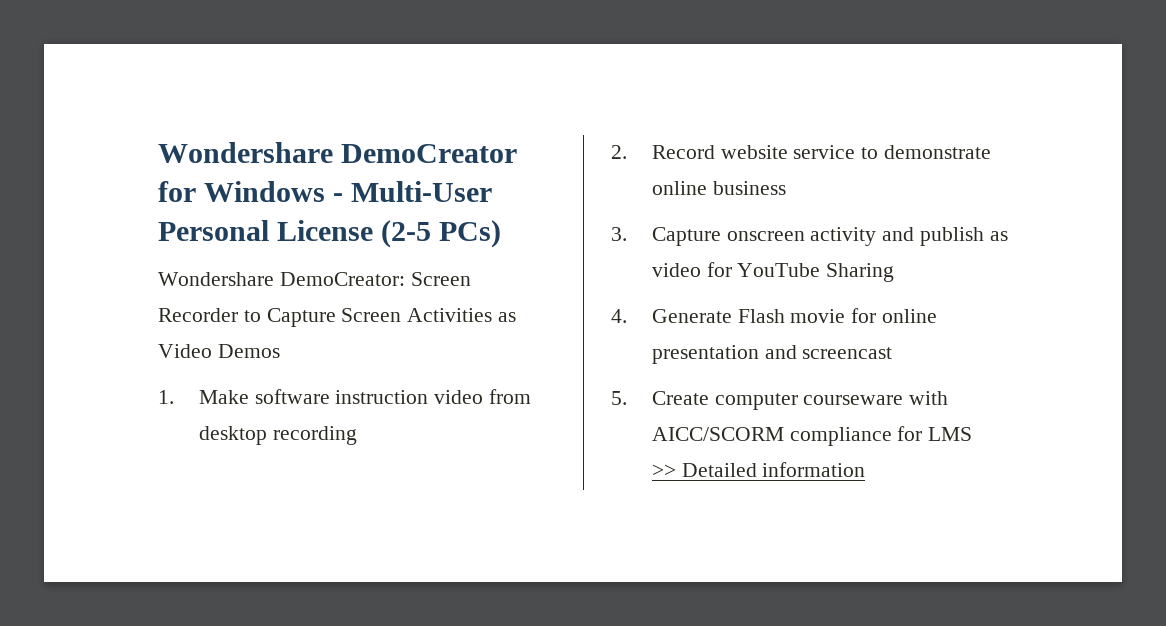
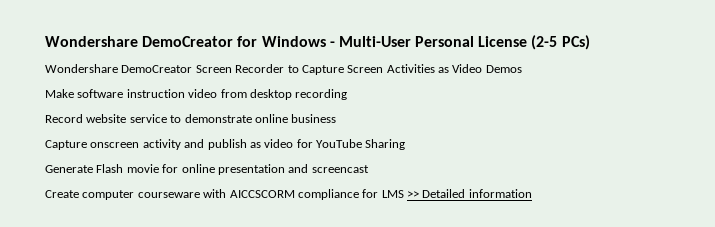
- Wondershare DemoCreator: Screen Recorder to Capture Screen Activities as Video Demos
+ Wondershare DemoCreator Screen Recorder to Capture Screen Activities as Video Demos
- 1. Make software instruction video from desktop recording
+ Make software instruction video from desktop recording
- 2. Record website service to demonstrate online business
+ Record website service to demonstrate online business
- 3. Capture onscreen activity and publish as video for YouTube Sharing
+ Capture onscreen activity and publish as video for YouTube Sharing
- 4. Generate Flash movie for online presentation and screencast
+ Generate Flash movie for online presentation and screencast
- 5. Create computer courseware with AICC/SCORM compliance for LMS
- >> Detailed information
+ Create computer courseware with AICCSCORM compliance for LMS >> Detailed information

